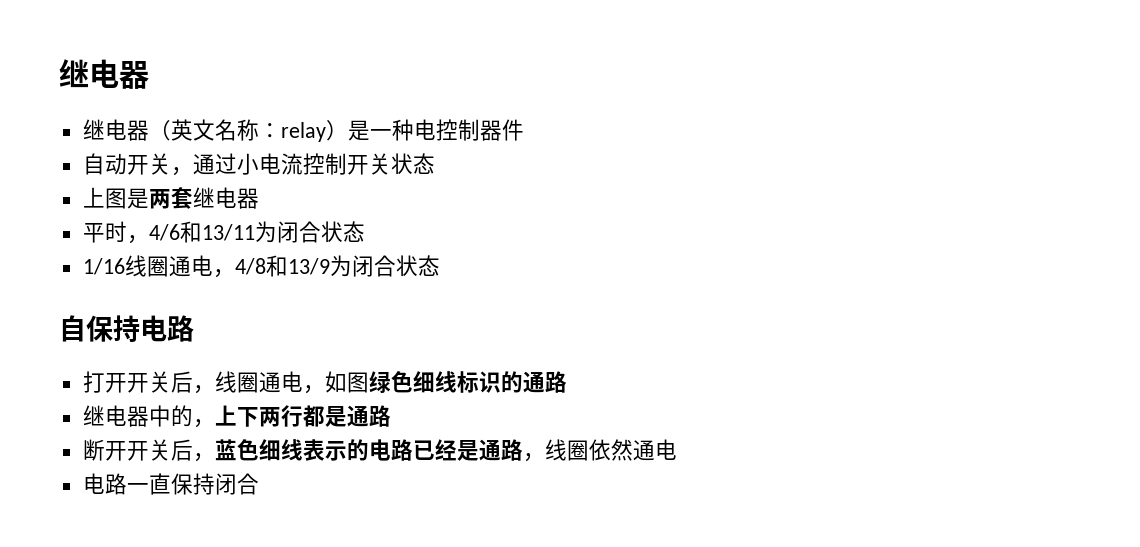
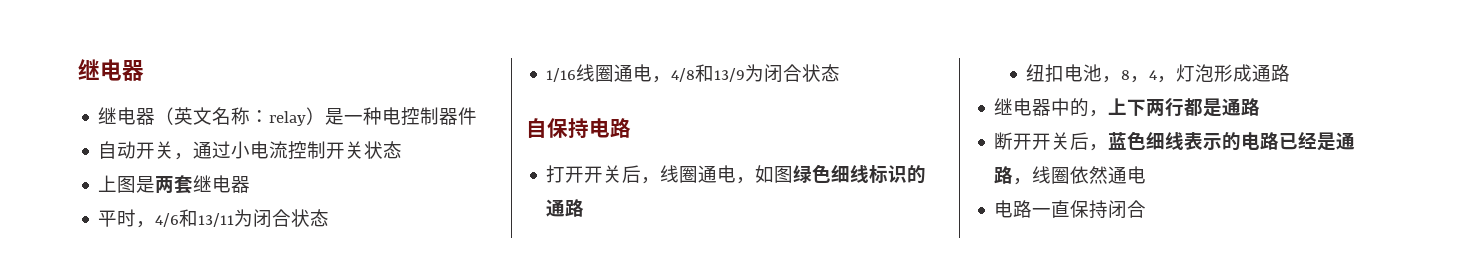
+ 纽扣电池，8，4，灯泡形成通路

